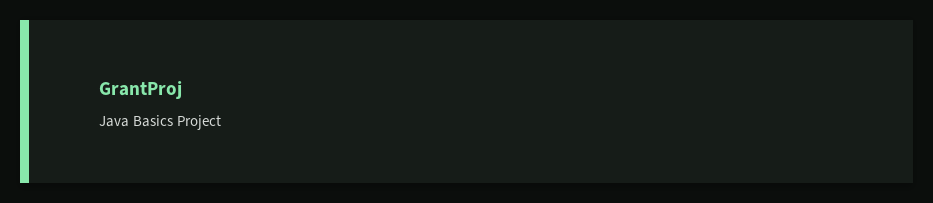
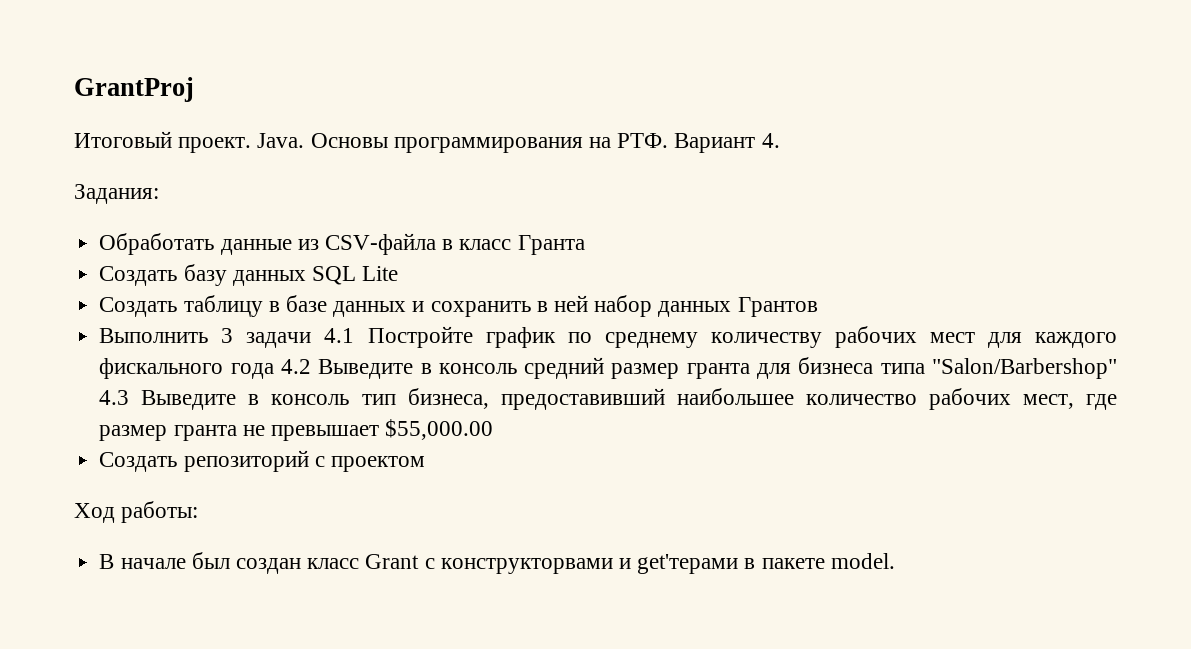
- Java Basics Project
+ Итоговый проект. Java. Основы программирования на РТФ. Вариант 4.
+ Задания:
+ Обработать данные из CSV-файла в класс Гранта
+ Создать базу данных SQL Lite
+ Создать таблицу в базе данных и сохранить в ней набор данных Грантов
+ Выполнить 3 задачи 4.1 Постройте график по среднему количеству рабочих мест для каждого фискального года 4.2 Выведите в консоль средний размер гранта для бизнеса типа "Salon/Barbershop" 4.3 Выведите в консоль тип бизнеса, предоставивший наибольшее количество рабочих мест, где размер гранта не превышает $55,000.00
+ Создать репозиторий с проектом
+ Ход работы:
+ В начале был создан класс Grant с конструкторвами и get'терами в пакете model.

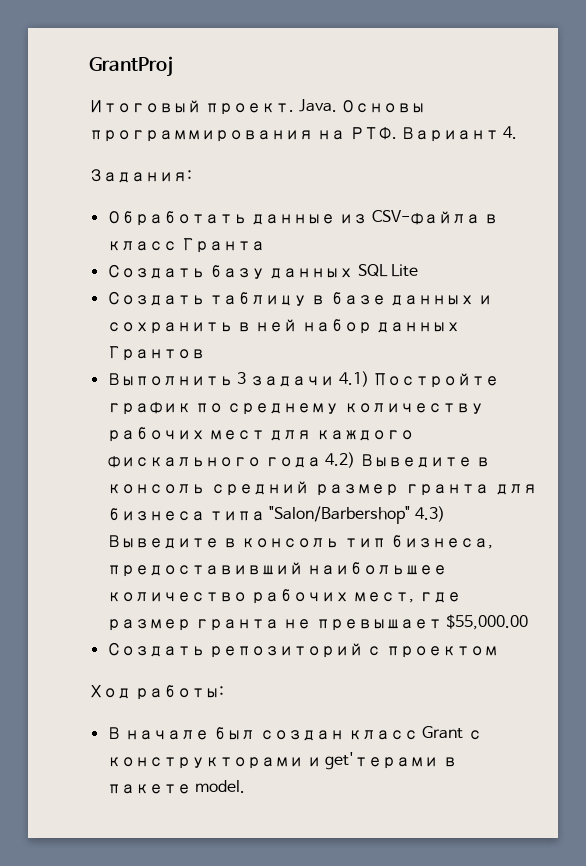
- Выполнить 3 задачи 4.1 Постройте график по среднему количеству рабочих мест для каждого фискального года 4.2 Выведите в консоль средний размер гранта для бизнеса типа "Salon/Barbershop" 4.3 Выведите в консоль тип бизнеса, предоставивший наибольшее количество рабочих мест, где размер гранта не превышает $55,000.00
+ Выполнить 3 задачи 4.1) Постройте график по среднему количеству рабочих мест для каждого фискального года 4.2) Выведите в консоль средний размер гранта для бизнеса типа "Salon/Barbershop" 4.3) Выведите в консоль тип бизнеса, предоставивший наибольшее количество рабочих мест, где размер гранта не превышает $55,000.00
- В начале был создан класс Grant с конструкторвами и get'терами в пакете model.
+ В начале был создан класс Grant с конструкторами и get'терами в пакете model.

